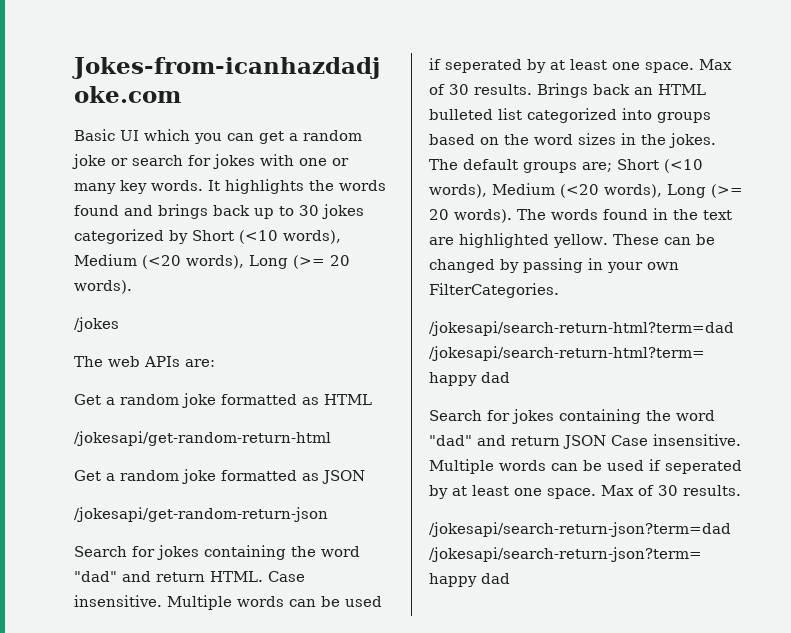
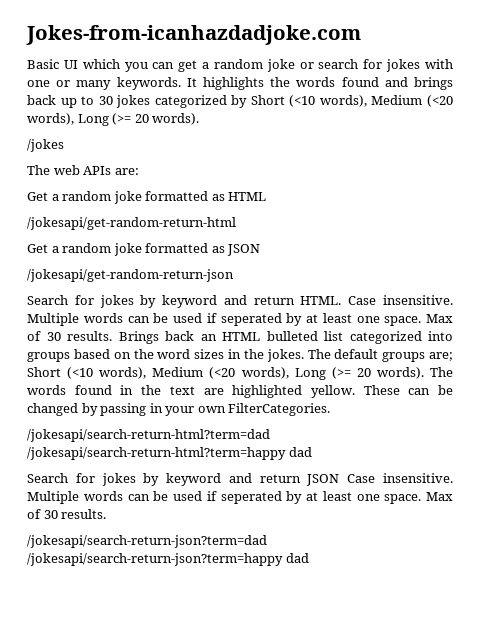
- Basic UI which you can get a random joke or search for jokes with one or many key words.
+ Basic UI which you can get a random joke or search for jokes with one or many keywords.
- Search for jokes containing the word "dad" and return HTML.
+ Search for jokes by keyword and return HTML.
- Search for jokes containing the word "dad" and return JSON Case insensitive.
+ Search for jokes by keyword and return JSON Case insensitive.

